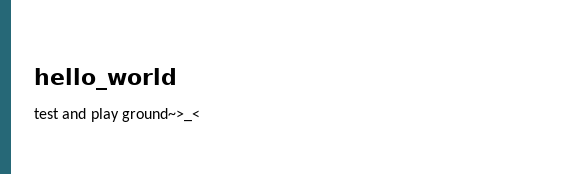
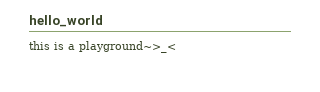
- test and play ground~>_<
+ this is a playground~>_<

